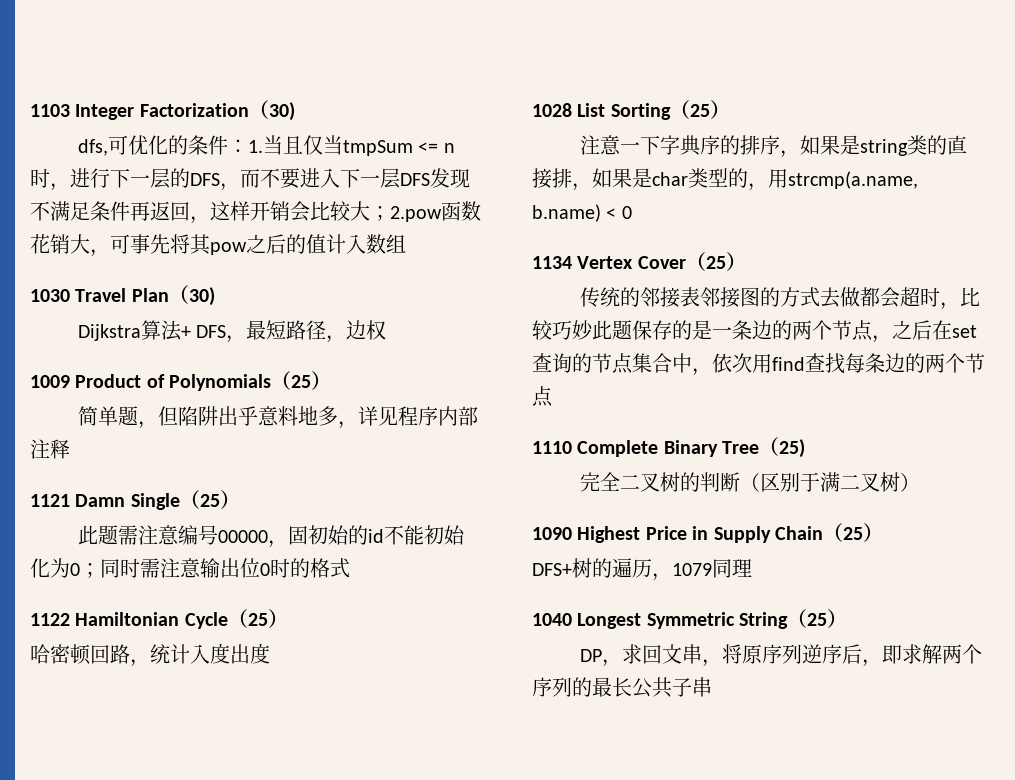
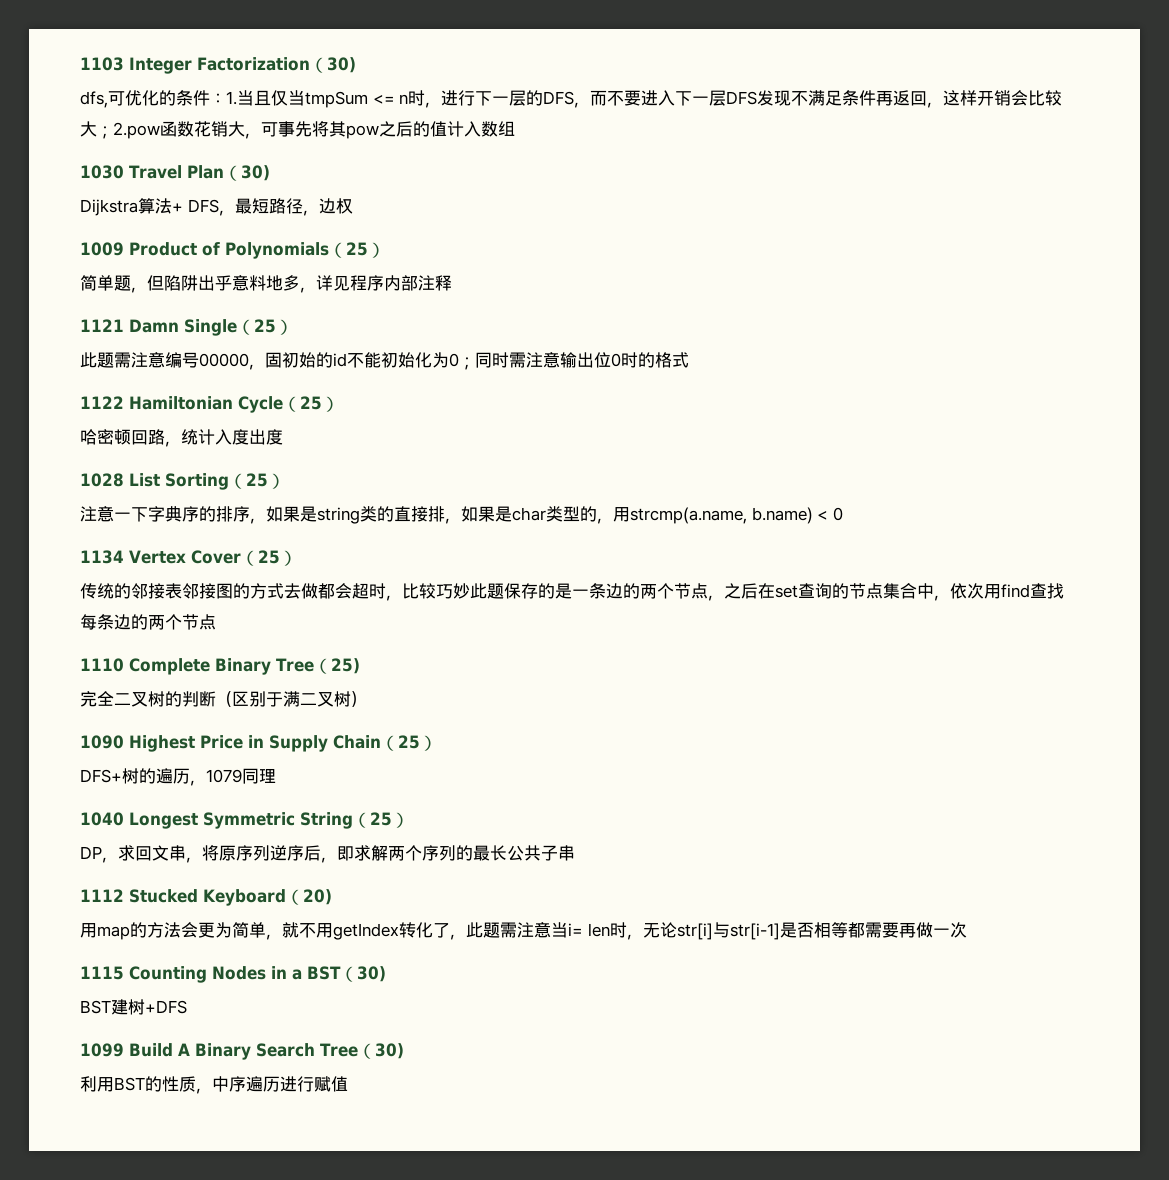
+ 1112 Stucked Keyboard（20)
+ 用map的方法会更为简单，就不用getIndex转化了，此题需注意当i= len时，无论str[i]与str[i-1]是否相等都需要再做一次
+ 1115 Counting Nodes in a BST（30)
+ BST建树+DFS
+ 1099 Build A Binary Search Tree（30)
+ 利用BST的性质，中序遍历进行赋值

